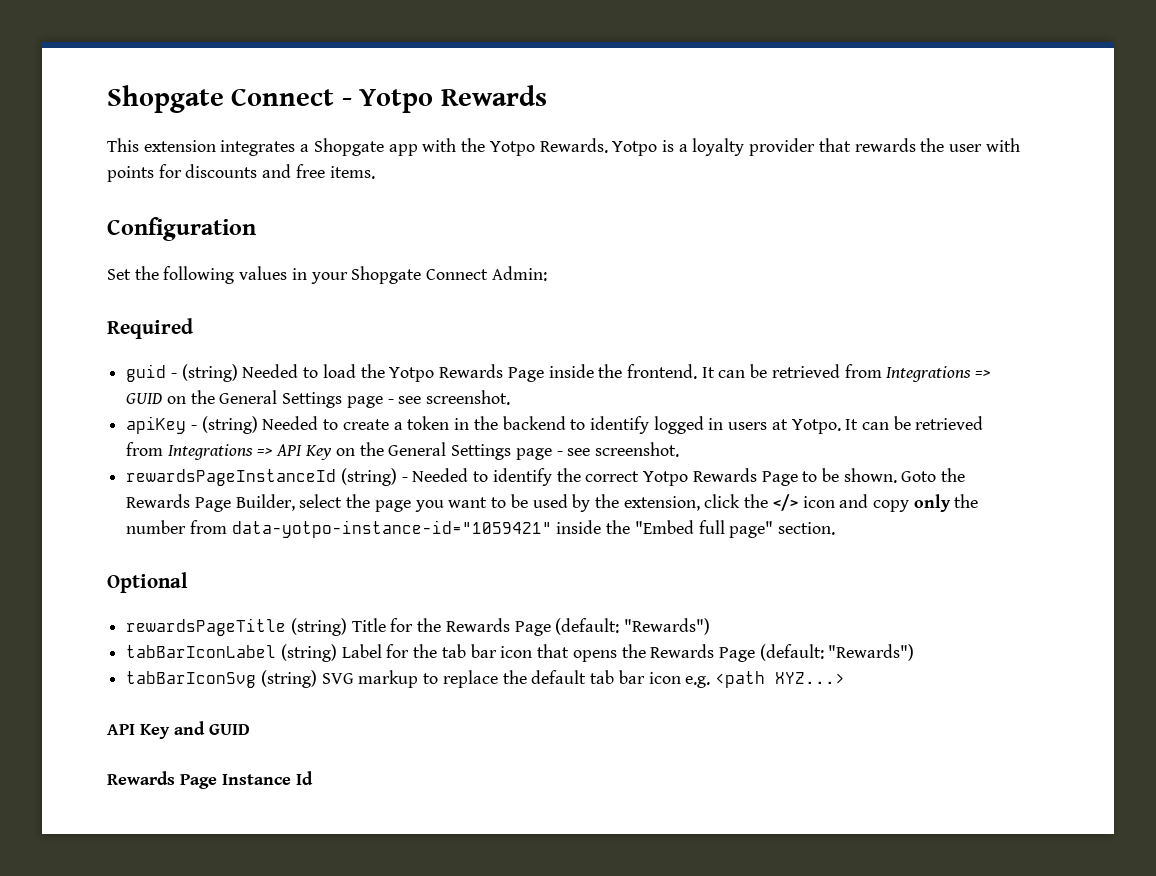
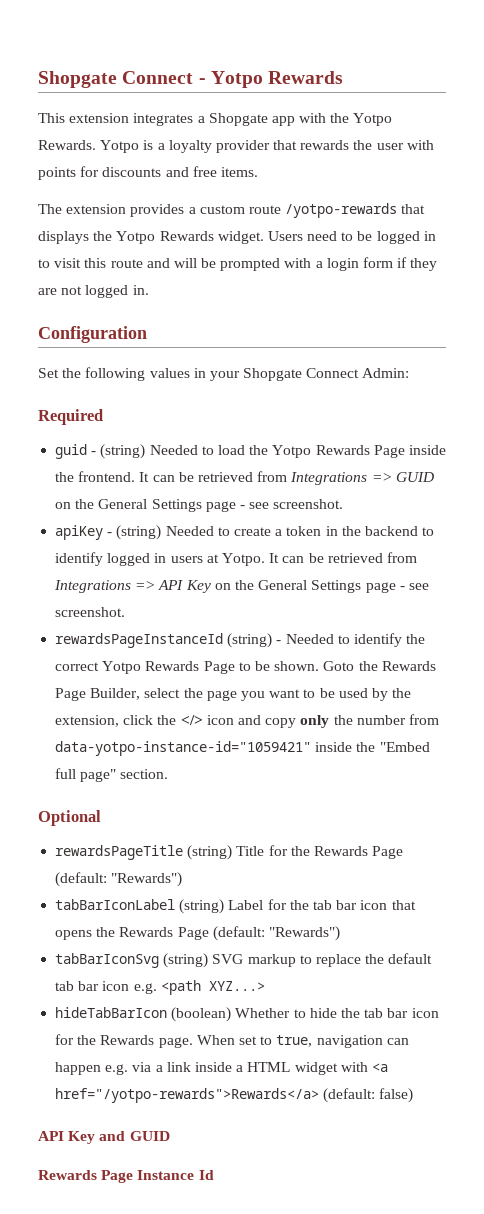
+ The extension provides a custom route /yotpo-rewards that displays the Yotpo Rewards widget. Users need to be logged in to visit this route and will be prompted with a login form if they are not logged in.
+ hideTabBarIcon (boolean) Whether to hide the tab bar icon for the Rewards page. When set to true, navigation can happen e.g. via a link inside a HTML widget with <a href="/yotpo-rewards">Rewards</a> (default: false)

